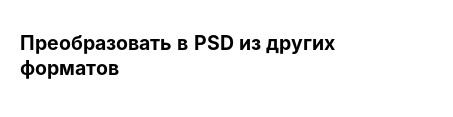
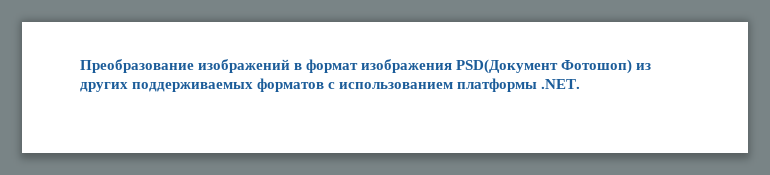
- Преобразовать в PSD из других форматов
+ Преобразование изображений в формат изображения PSD(Документ Фотошоп) из других поддерживаемых форматов с использованием платформы .NET.

